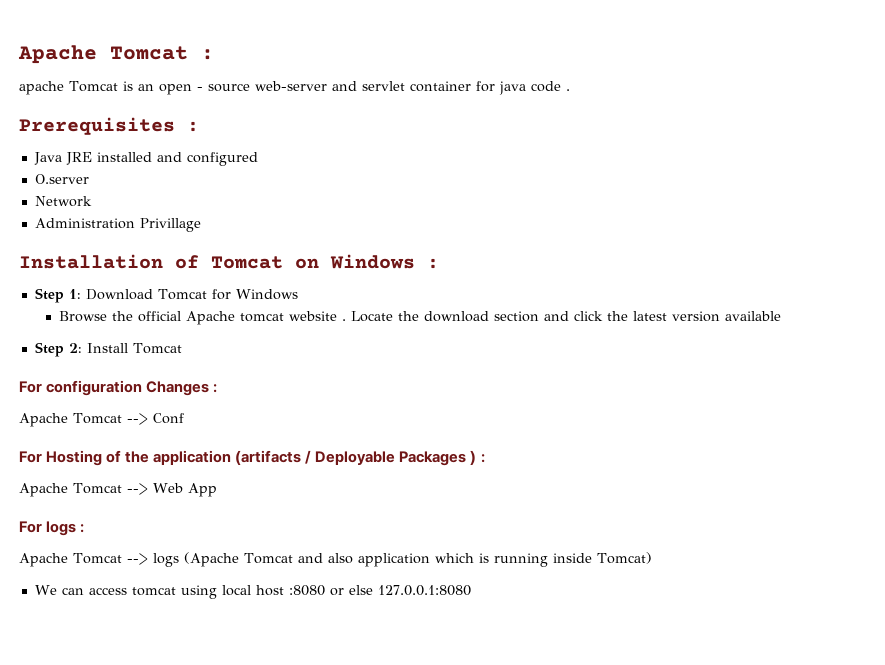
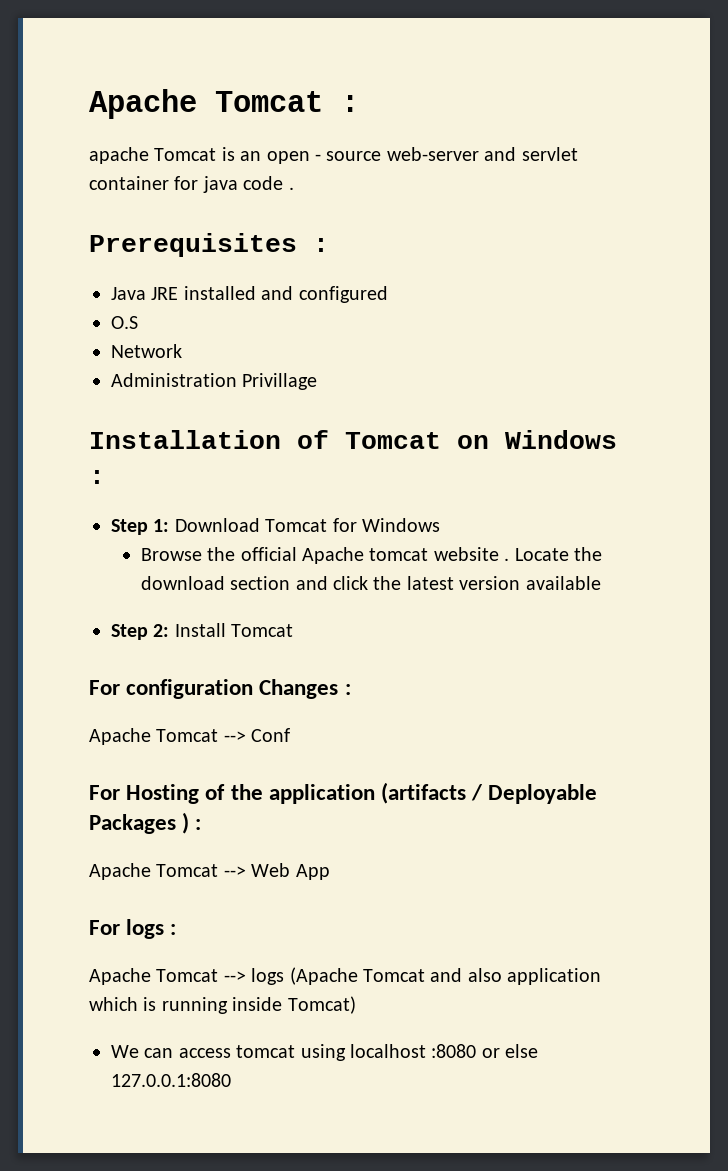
- O.server
+ O.S
- We can access tomcat using local host :8080 or else 127.0.0.1:8080
+ We can access tomcat using localhost :8080 or else 127.0.0.1:8080

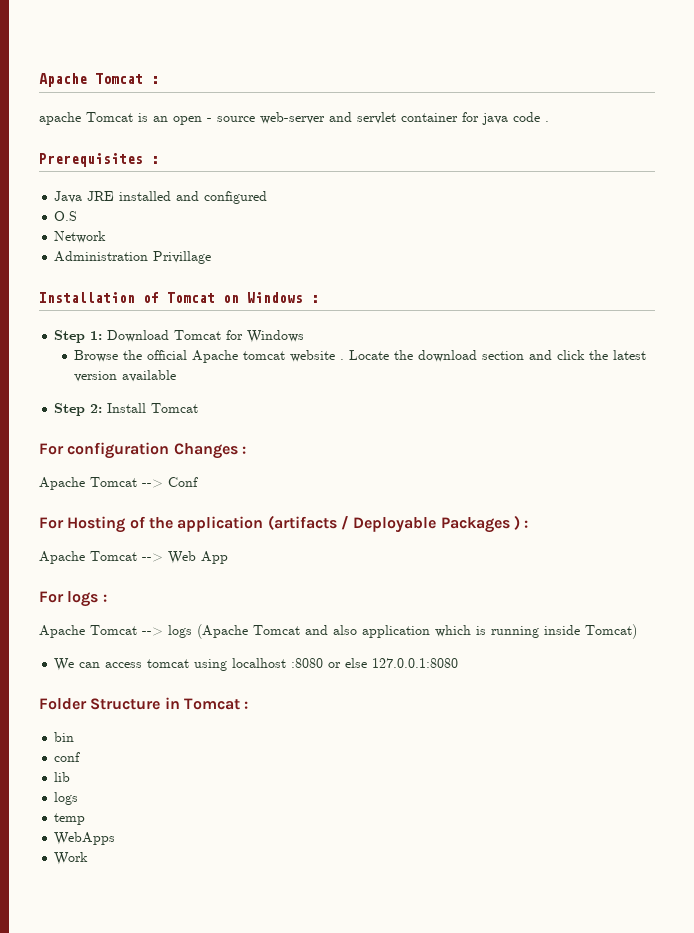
+ Folder Structure in Tomcat :
+ bin
+ conf
+ lib
+ logs
+ temp
+ WebApps
+ Work

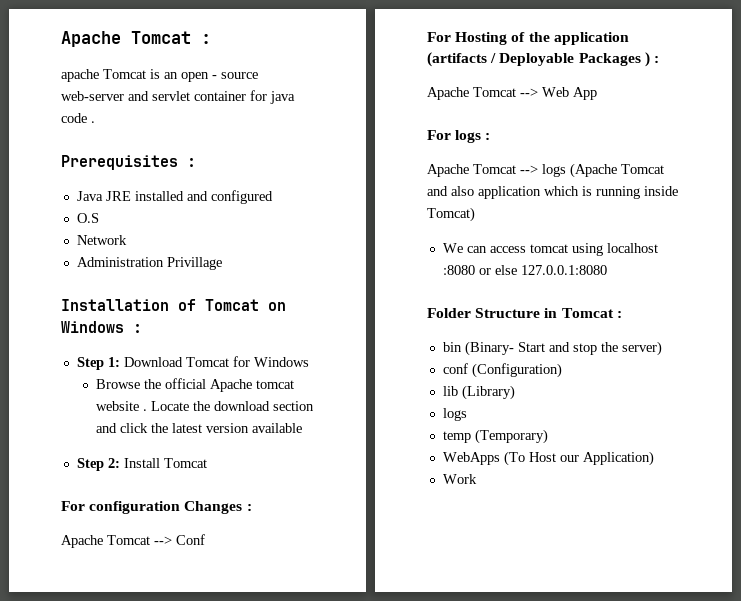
- bin
+ bin (Binary- Start and stop the server)
- conf
+ conf (Configuration)
- lib
+ lib (Library)
- temp
+ temp (Temporary)
- WebApps
+ WebApps (To Host our Application)

